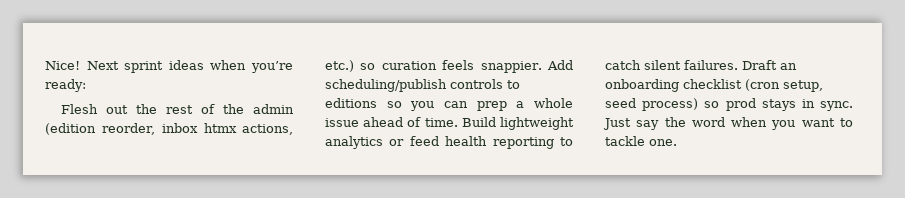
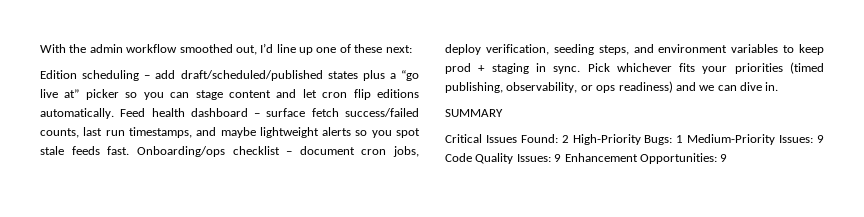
- Nice! Next sprint ideas when you’re ready:
- Flesh out the rest of the admin (edition reorder, inbox htmx actions, etc.) so curation feels snappier. Add scheduling/publish controls to editions so you can prep a whole issue ahead of time. Build lightweight analytics or feed health reporting to catch silent failures. Draft an onboarding checklist (cron setup, seed process) so prod stays in sync. Just say the word when you want to tackle one.
+ With the admin workflow smoothed out, I’d line up one of these next:
+ Edition scheduling – add draft/scheduled/published states plus a “go live at” picker so you can stage content and let cron flip editions automatically. Feed health dashboard – surface fetch success/failed counts, last run timestamps, and maybe lightweight alerts so you spot stale feeds fast. Onboarding/ops checklist – document cron jobs, deploy verification, seeding steps, and environment variables to keep prod + staging in sync. Pick whichever fits your priorities (timed publishing, observability, or ops readiness) and we can dive in.
+ SUMMARY
+ Critical Issues Found: 2 High-Priority Bugs: 1 Medium-Priority Issues: 9 Code Quality Issues: 9 Enhancement Opportunities: 9

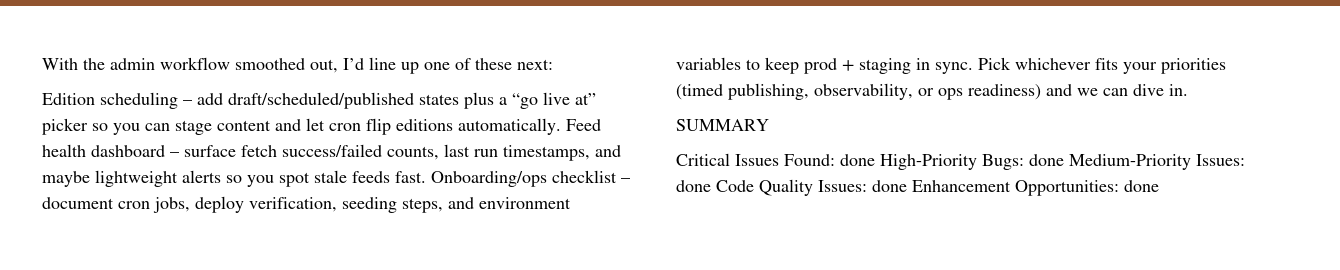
- Critical Issues Found: 2 High-Priority Bugs: 1 Medium-Priority Issues: 9 Code Quality Issues: 9 Enhancement Opportunities: 9
+ Critical Issues Found: done High-Priority Bugs: done Medium-Priority Issues: done Code Quality Issues: done Enhancement Opportunities: done

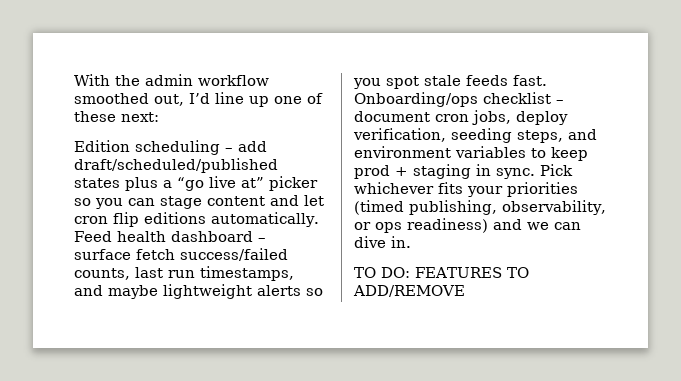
- SUMMARY
- Critical Issues Found: done High-Priority Bugs: done Medium-Priority Issues: done Code Quality Issues: done Enhancement Opportunities: done
+ TO DO: FEATURES TO ADD/REMOVE

